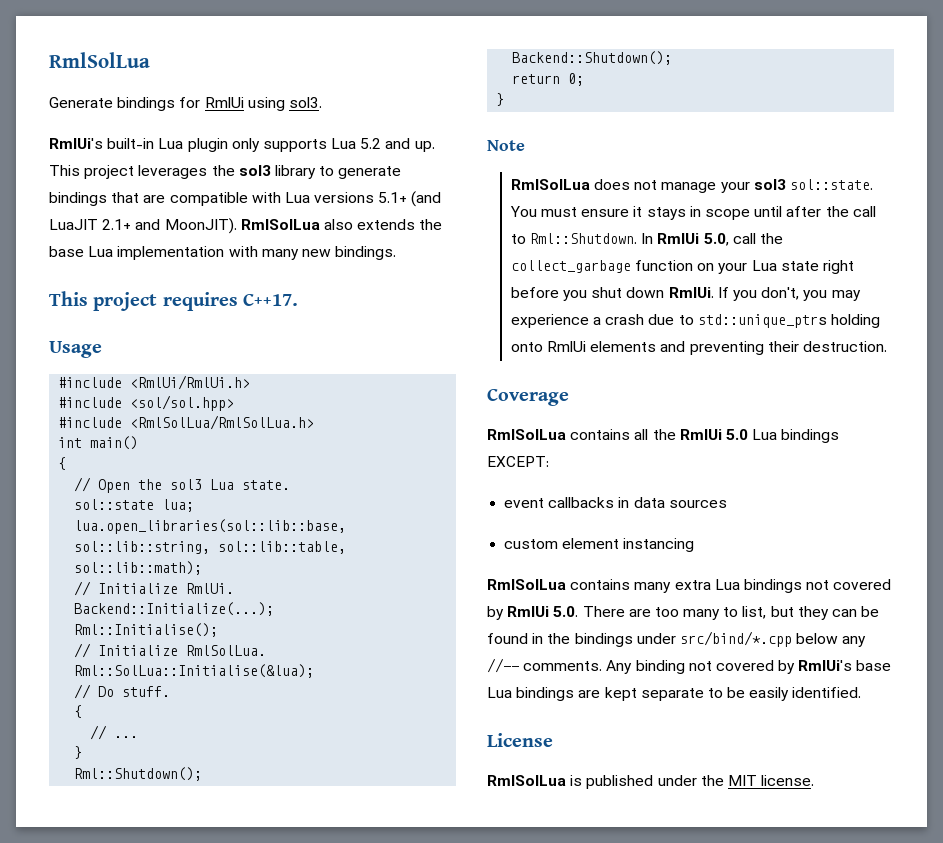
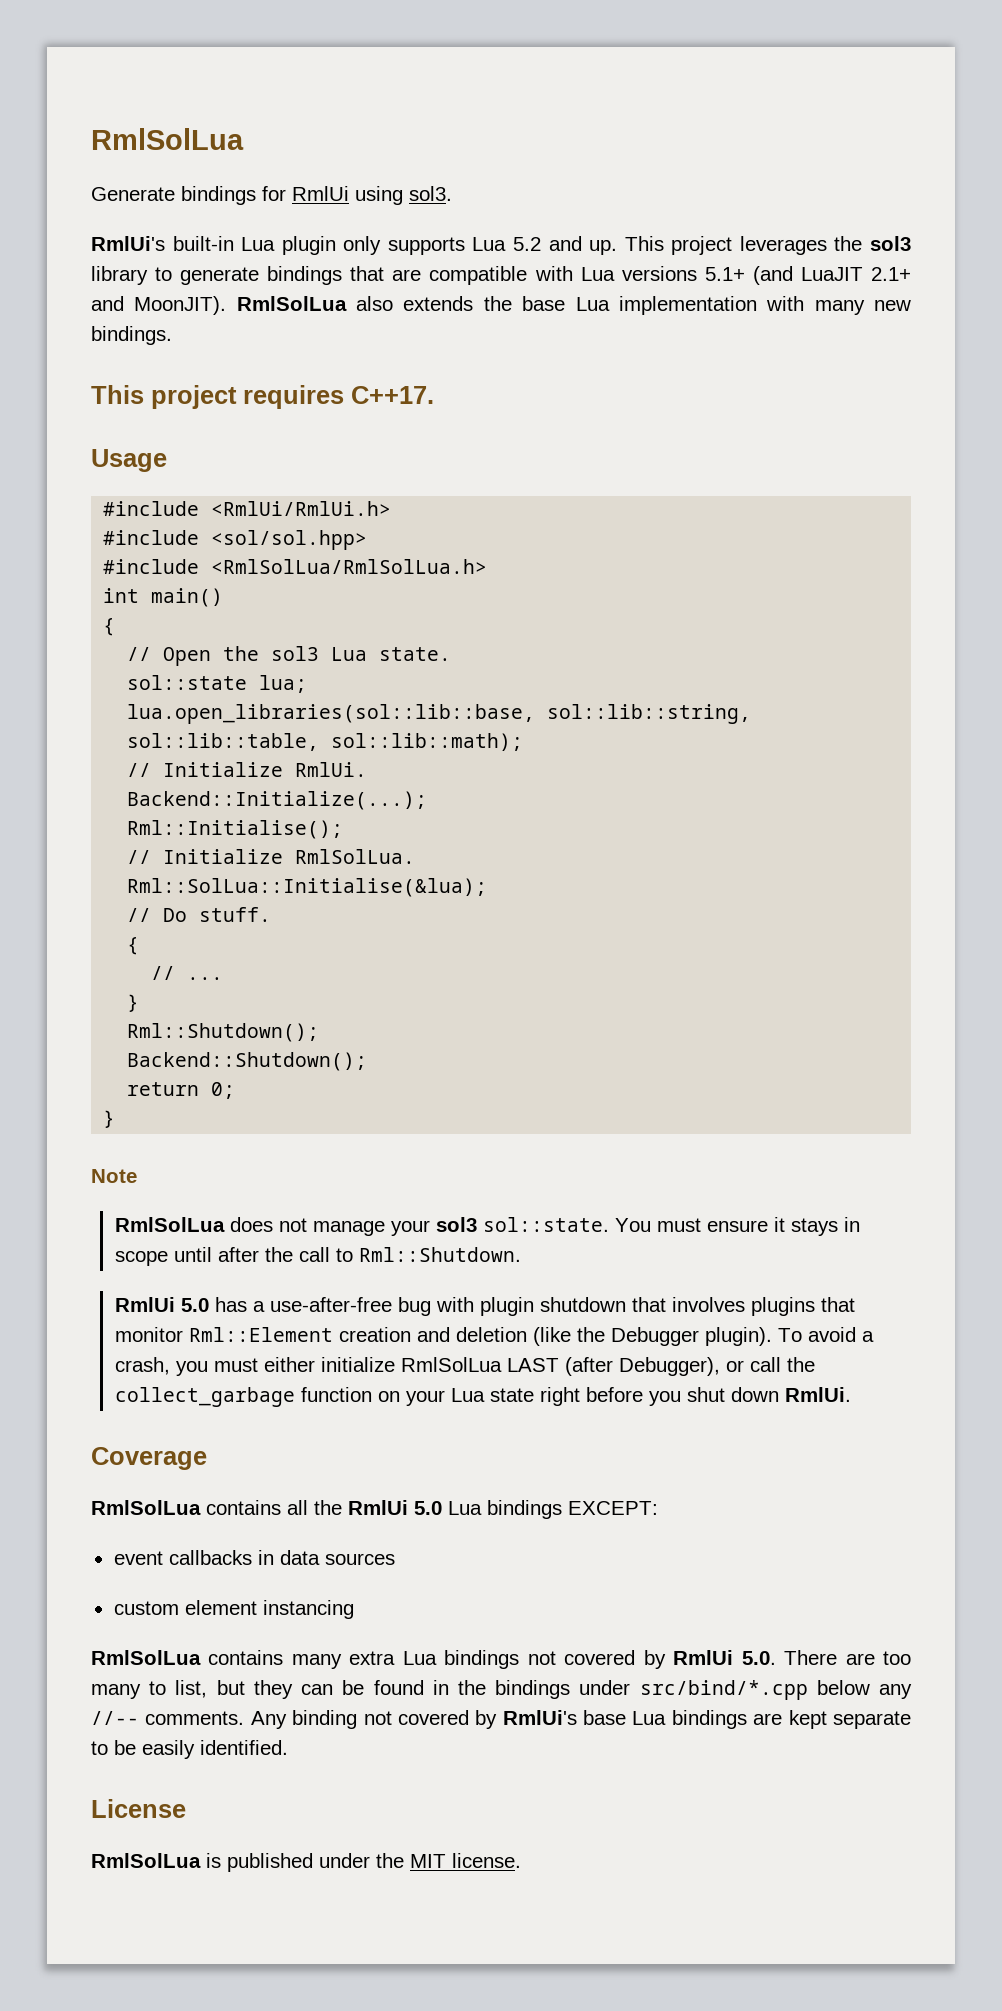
- You must ensure it stays in scope until after the call to Rml::Shutdown. In RmlUi 5.0, call the collect_garbage function on your Lua state right before you shut down RmlUi. If you don't, you may experience a crash due to std::unique_ptrs holding onto RmlUi elements and preventing their destruction.
+ You must ensure it stays in scope until after the call to Rml::Shutdown.
+ RmlUi 5.0 has a use-after-free bug with plugin shutdown that involves plugins that monitor Rml::Element creation and deletion (like the Debugger plugin). To avoid a crash, you must either initialize RmlSolLua LAST (after Debugger), or call the collect_garbage function on your Lua state right before you shut down RmlUi.

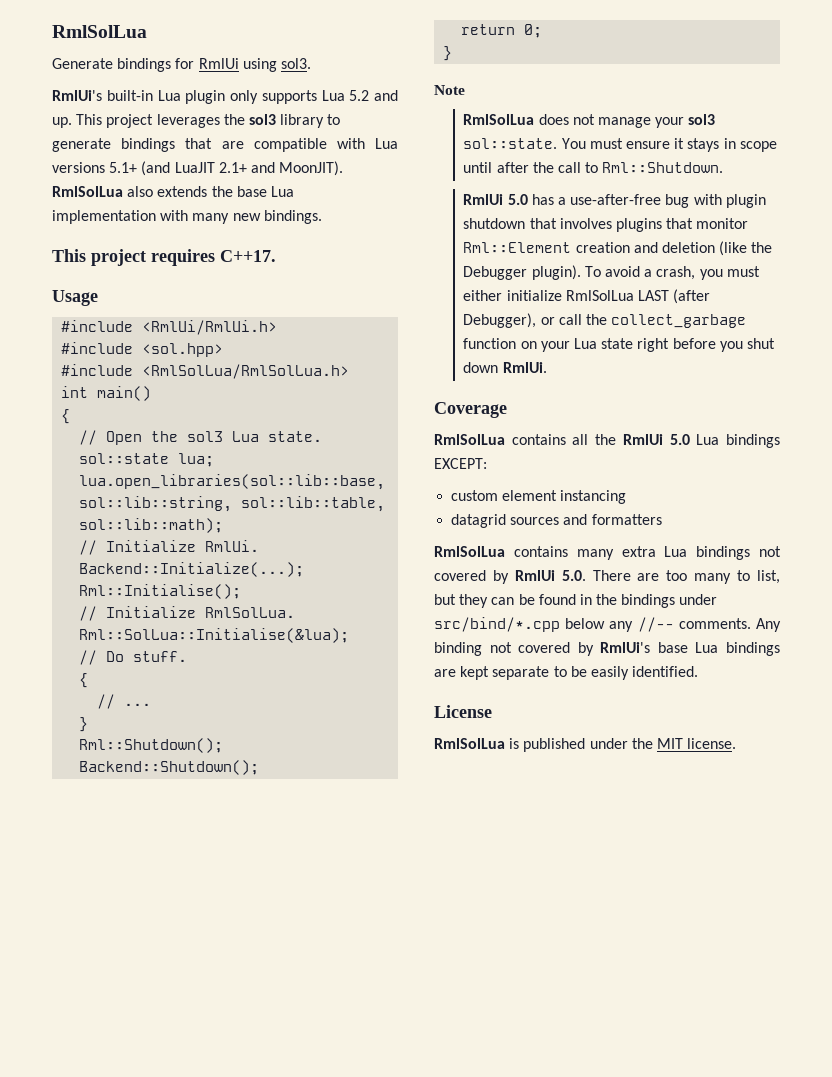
- #include <sol/sol.hpp>
+ #include <sol.hpp>
- event callbacks in data sources
+ datagrid sources and formatters

